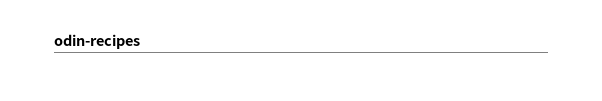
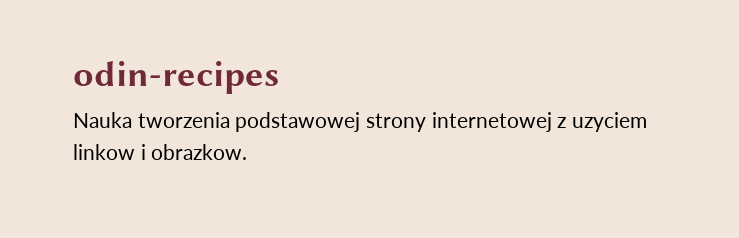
+ Nauka tworzenia podstawowej strony internetowej z uzyciem linkow i obrazkow.

